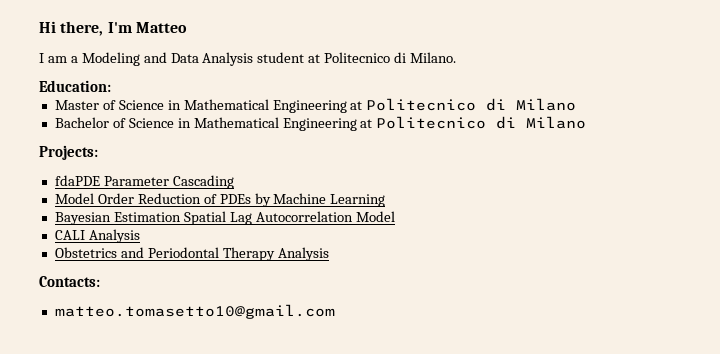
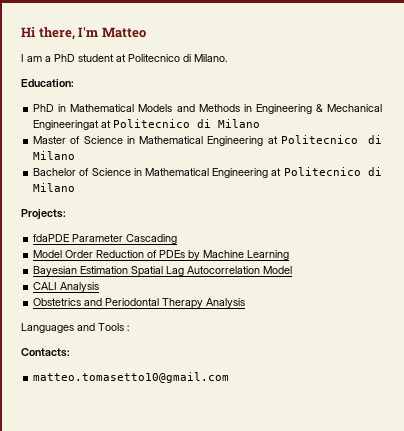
- I am a Modeling and Data Analysis student at Politecnico di Milano.
+ I am a PhD student at Politecnico di Milano.
+ PhD in Mathematical Models and Methods in Engineering & Mechanical Engineeringat at Politecnico di Milano
+ Languages and Tools :

